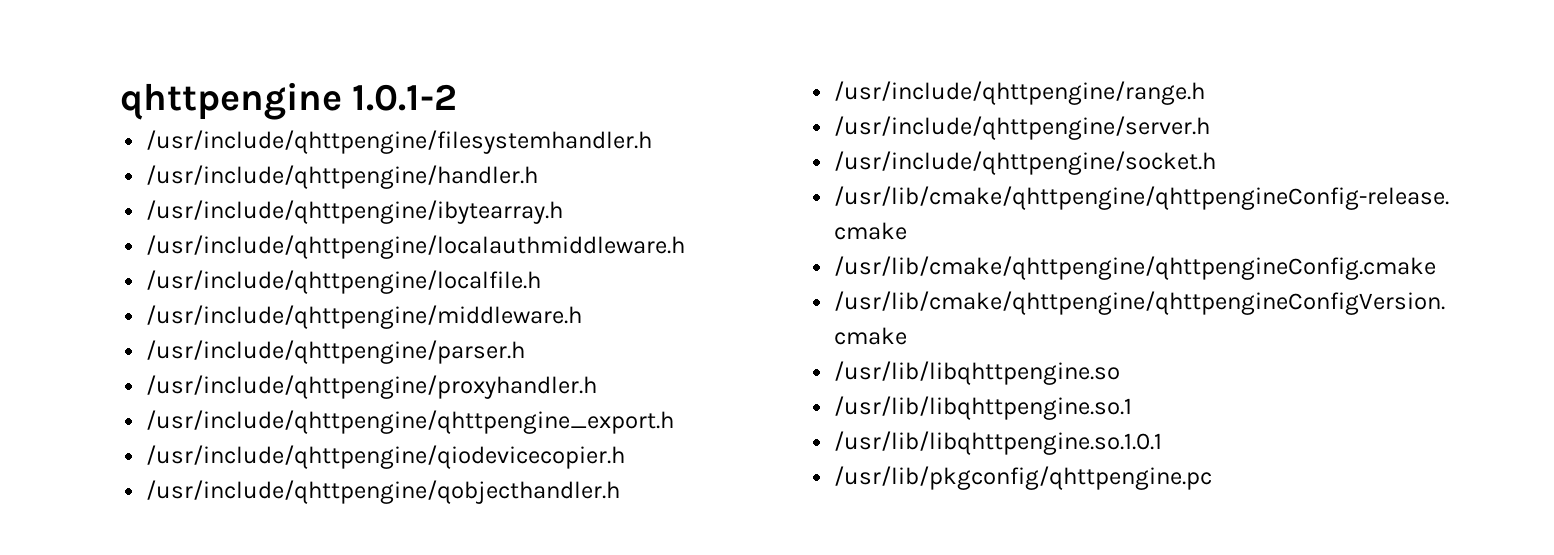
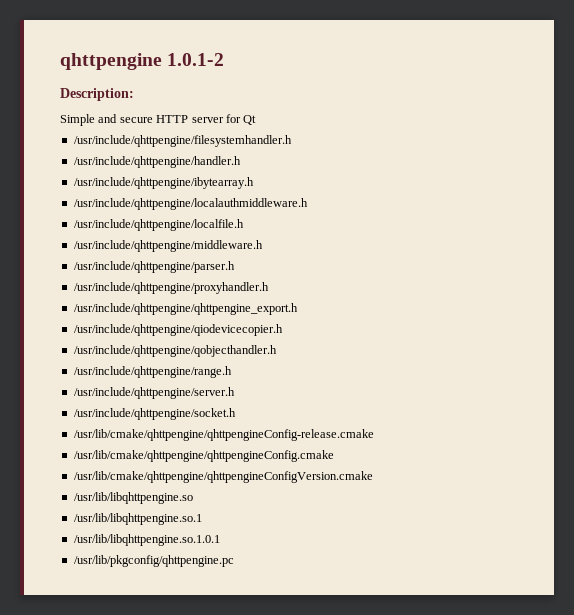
+ Description:
+ Simple and secure HTTP server for Qt

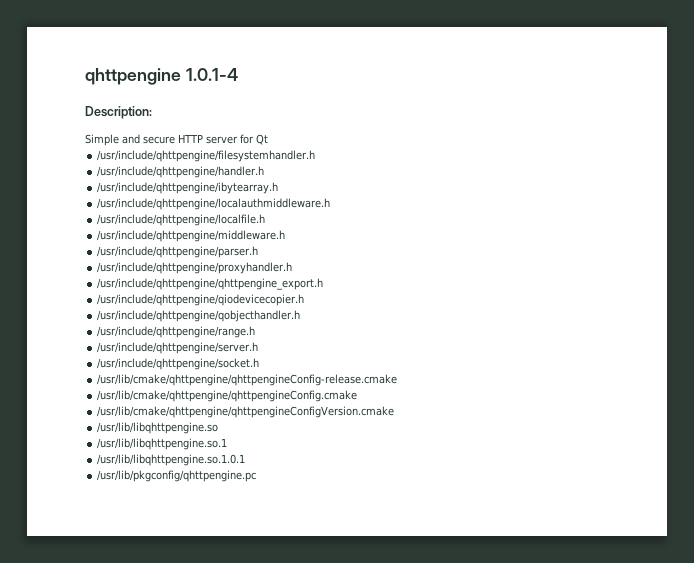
- qhttpengine 1.0.1-2
+ qhttpengine 1.0.1-4

